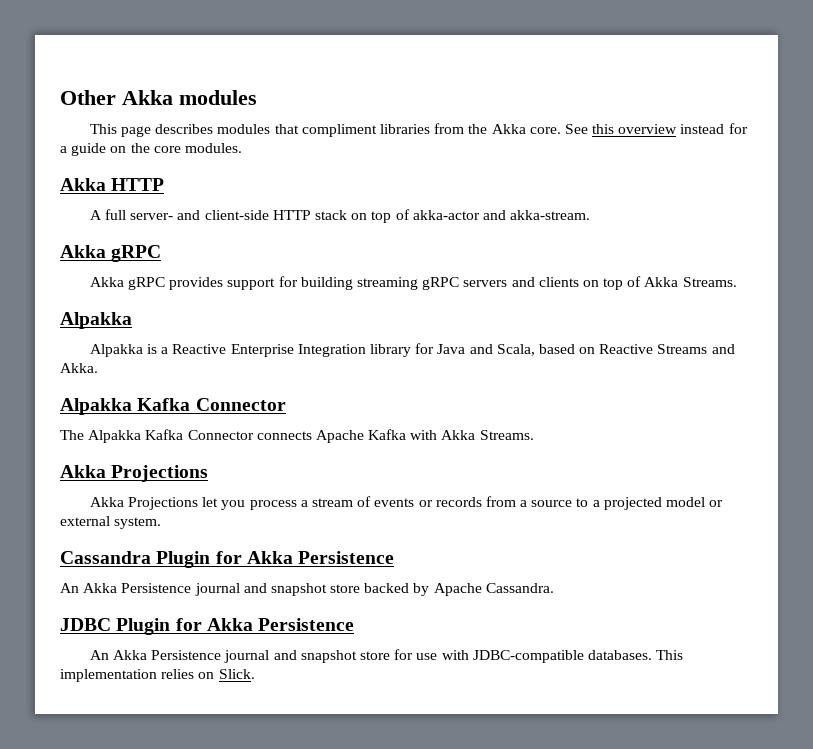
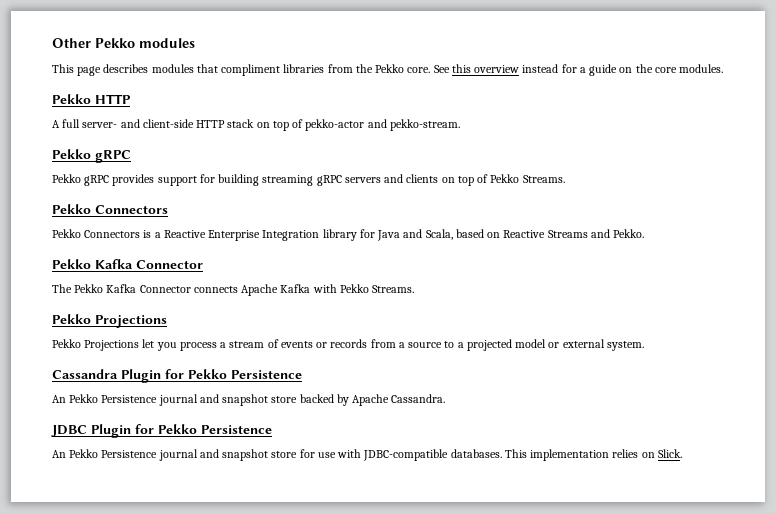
- Other Akka modules
+ Other Pekko modules
- This page describes modules that compliment libraries from the Akka core.
+ This page describes modules that compliment libraries from the Pekko core.
- Akka HTTP
+ Pekko HTTP
- A full server- and client-side HTTP stack on top of akka-actor and akka-stream.
- Akka gRPC
+ A full server- and client-side HTTP stack on top of pekko-actor and pekko-stream.
+ Pekko gRPC
- Akka gRPC provides support for building streaming gRPC servers and clients on top of Akka Streams.
- Alpakka
- Alpakka is a Reactive Enterprise Integration library for Java and Scala, based on Reactive Streams and Akka.
- Alpakka Kafka Connector
+ Pekko gRPC provides support for building streaming gRPC servers and clients on top of Pekko Streams.
+ Pekko Connectors
+ Pekko Connectors is a Reactive Enterprise Integration library for Java and Scala, based on Reactive Streams and Pekko.
+ Pekko Kafka Connector
- The Alpakka Kafka Connector connects Apache Kafka with Akka Streams.
- Akka Projections
+ The Pekko Kafka Connector connects Apache Kafka with Pekko Streams.
+ Pekko Projections
- Akka Projections let you process a stream of events or records from a source to a projected model or external system.
+ Pekko Projections let you process a stream of events or records from a source to a projected model or external system.
- Cassandra Plugin for Akka Persistence
- An Akka Persistence journal and snapshot store backed by Apache Cassandra.
+ Cassandra Plugin for Pekko Persistence
+ An Pekko Persistence journal and snapshot store backed by Apache Cassandra.
- JDBC Plugin for Akka Persistence
- An Akka Persistence journal and snapshot store for use with JDBC-compatible databases.
+ JDBC Plugin for Pekko Persistence
+ An Pekko Persistence journal and snapshot store for use with JDBC-compatible databases.

